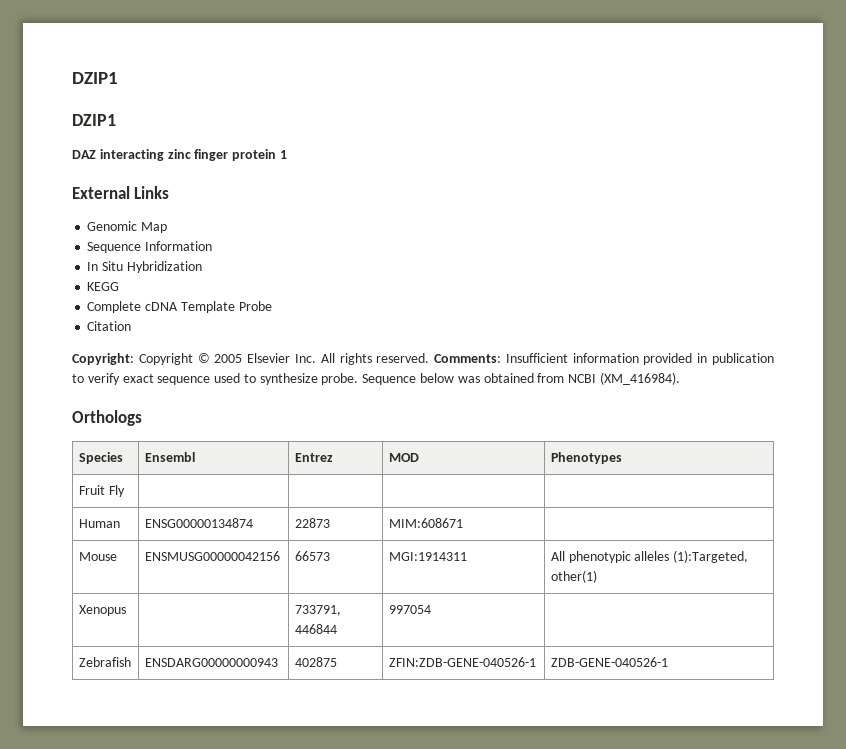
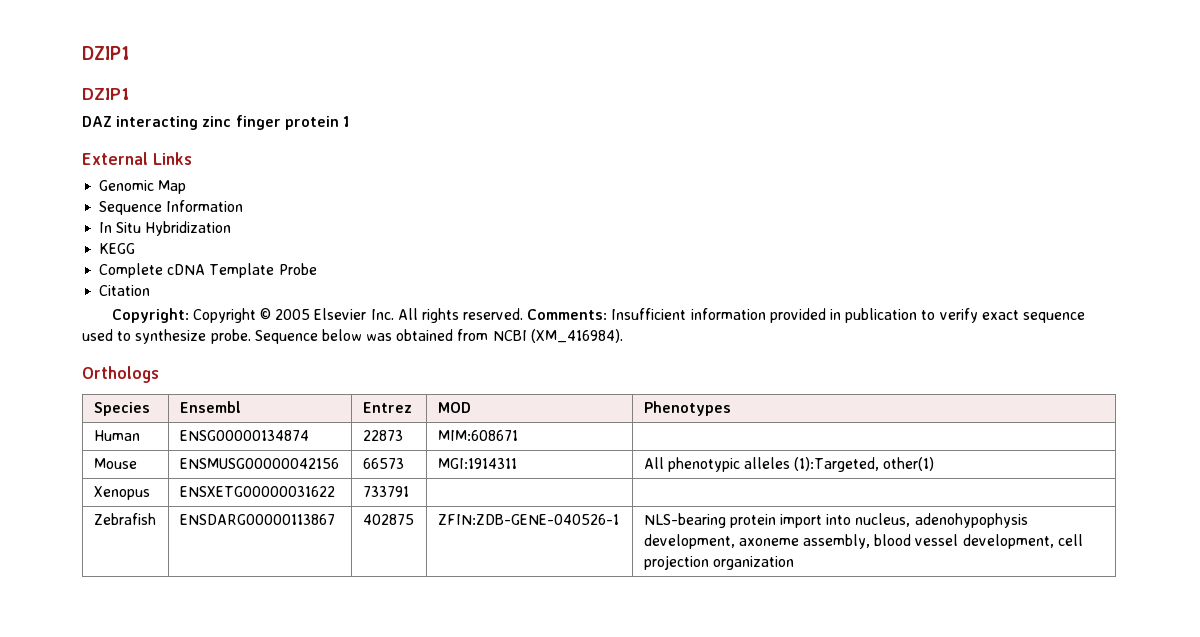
- Fruit Fly | | | |
- Xenopus | | 733791, 446844 | 997054 |
+ Xenopus | ENSXETG00000031622 | 733791 | |
- Zebrafish | ENSDARG00000000943 | 402875 | ZFIN:ZDB-GENE-040526-1 | ZDB-GENE-040526-1
+ Zebrafish | ENSDARG00000113867 | 402875 | ZFIN:ZDB-GENE-040526-1 | NLS-bearing protein import into nucleus, adenohypophysis development, axoneme assembly, blood vessel development, cell projection organization

